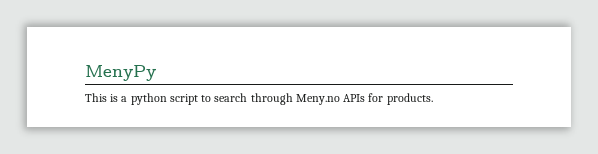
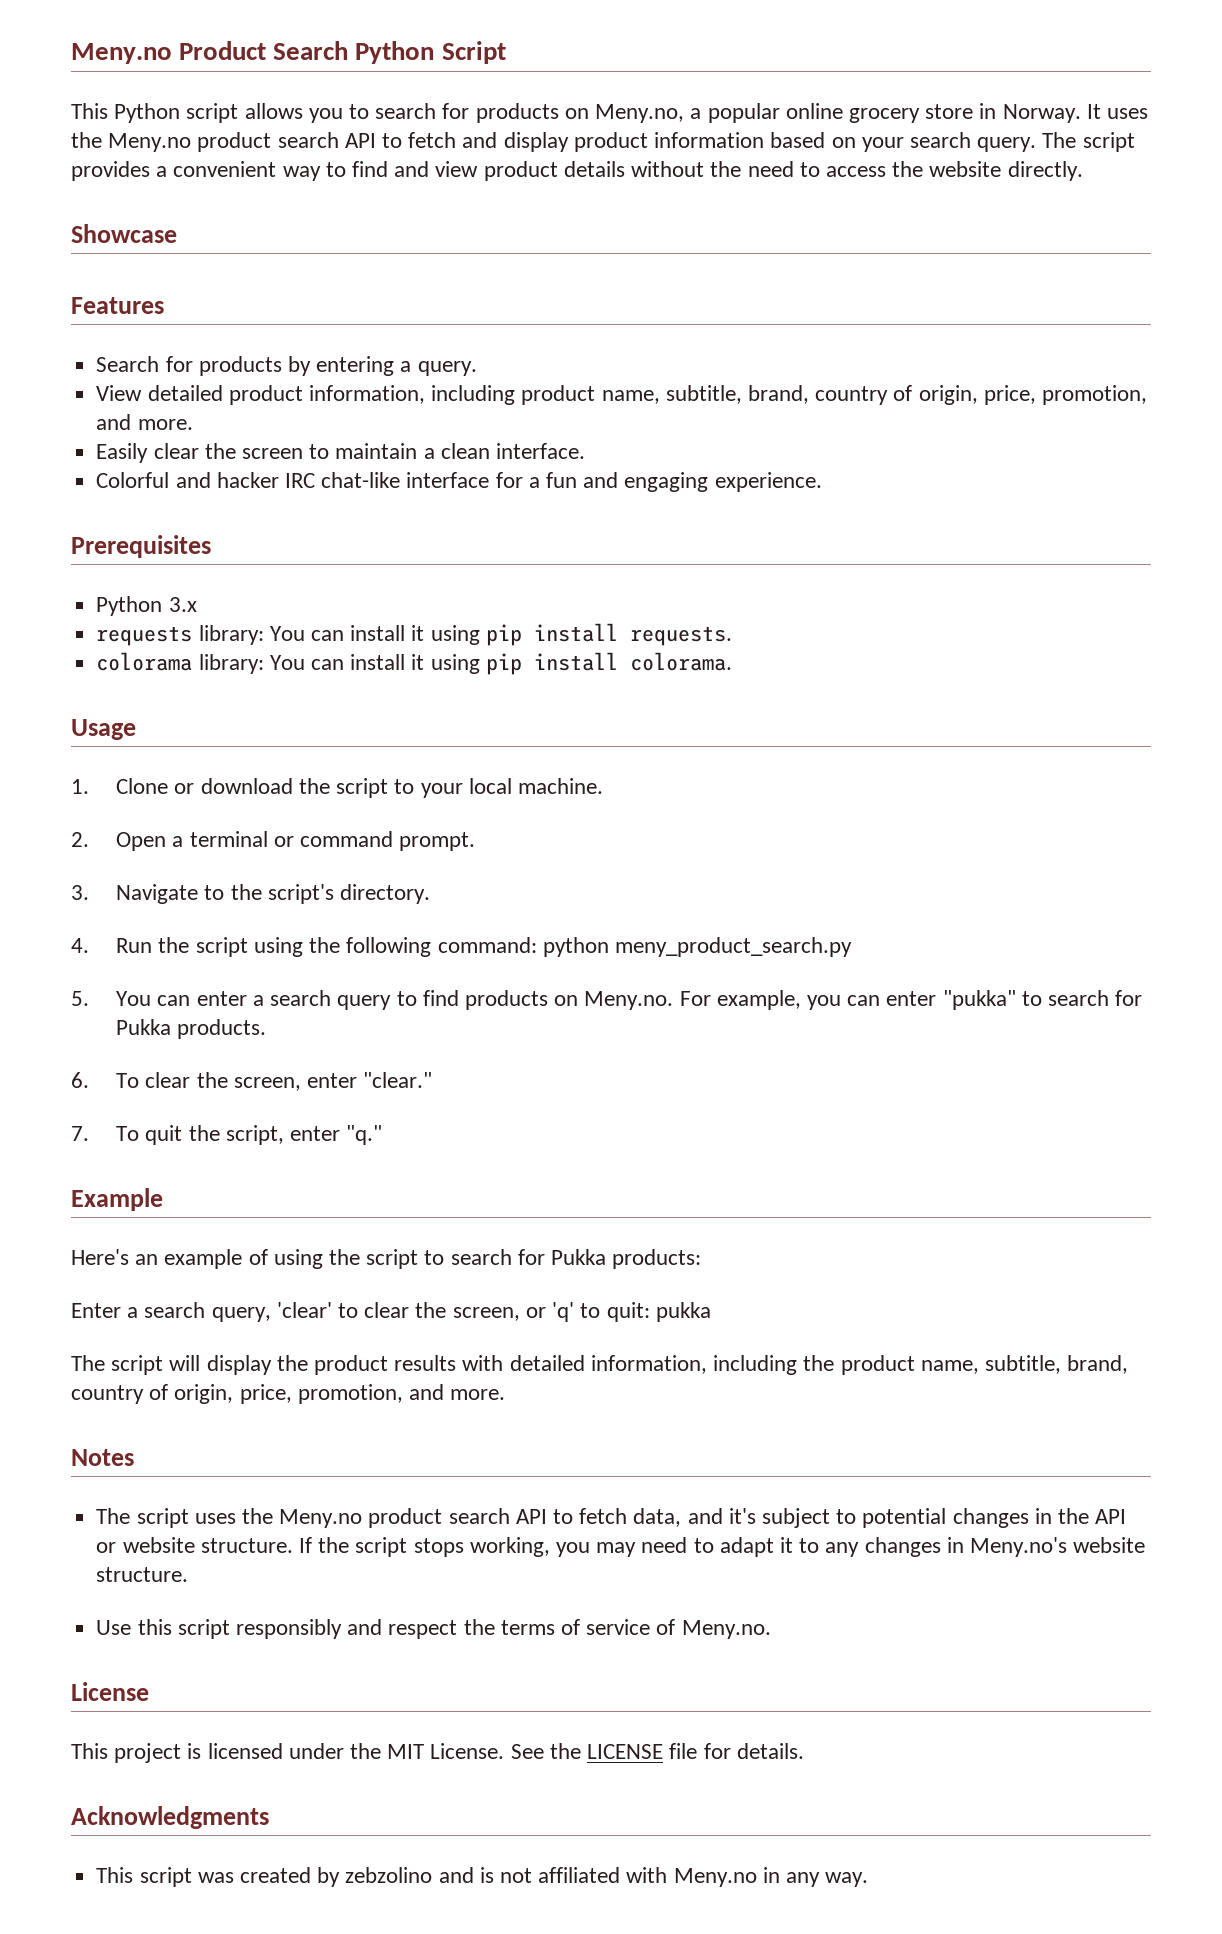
- MenyPy
- This is a python script to search through Meny.no APIs for products.
+ Meny.no Product Search Python Script
+ This Python script allows you to search for products on Meny.no, a popular online grocery store in Norway. It uses the Meny.no product search API to fetch and display product information based on your search query. The script provides a convenient way to find and view product details without the need to access the website directly.
+ Showcase
+ Features
+ Search for products by entering a query.
+ View detailed product information, including product name, subtitle, brand, country of origin, price, promotion, and more.
+ Easily clear the screen to maintain a clean interface.
+ Colorful and hacker IRC chat-like interface for a fun and engaging experience.
+ Prerequisites
+ Python 3.x
+ requests library: You can install it using pip install requests.
+ colorama library: You can install it using pip install colorama.
+ Usage
+ 1. Clone or download the script to your local machine.
+ 2. Open a terminal or command prompt.
+ 3. Navigate to the script's directory.
+ 4. Run the script using the following command: python meny_product_search.py
+ 5. You can enter a search query to find products on Meny.no. For example, you can enter "pukka" to search for Pukka products.
+ 6. To clear the screen, enter "clear."
+ 7. To quit the script, enter "q."
+ Example
+ Here's an example of using the script to search for Pukka products:
+ Enter a search query, 'clear' to clear the screen, or 'q' to quit: pukka
+ The script will display the product results with detailed information, including the product name, subtitle, brand, country of origin, price, promotion, and more.
+ Notes
+ The script uses the Meny.no product search API to fetch data, and it's subject to potential changes in the API or website structure. If the script stops working, you may need to adapt it to any changes in Meny.no's website structure.
+ Use this script responsibly and respect the terms of service of Meny.no.
+ License
+ This project is licensed under the MIT License. See the LICENSE file for details.
+ Acknowledgments
+ This script was created by zebzolino and is not affiliated with Meny.no in any way.

